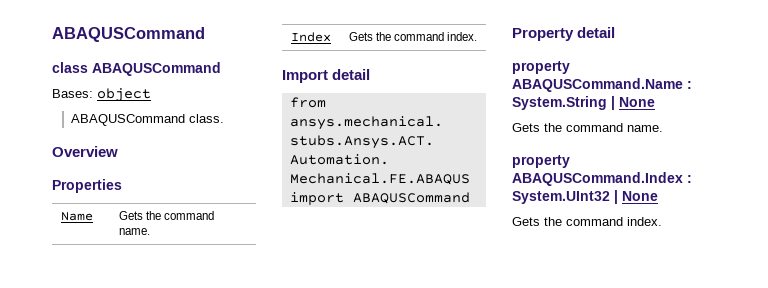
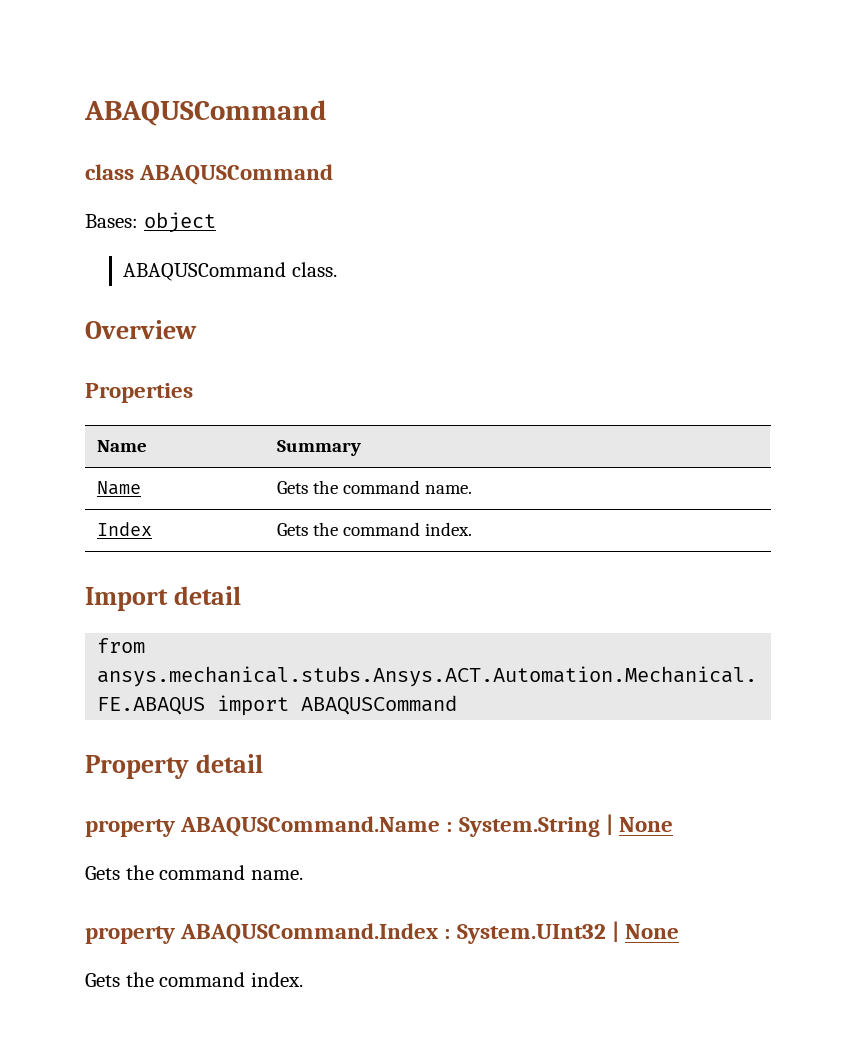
+ Name | Summary

